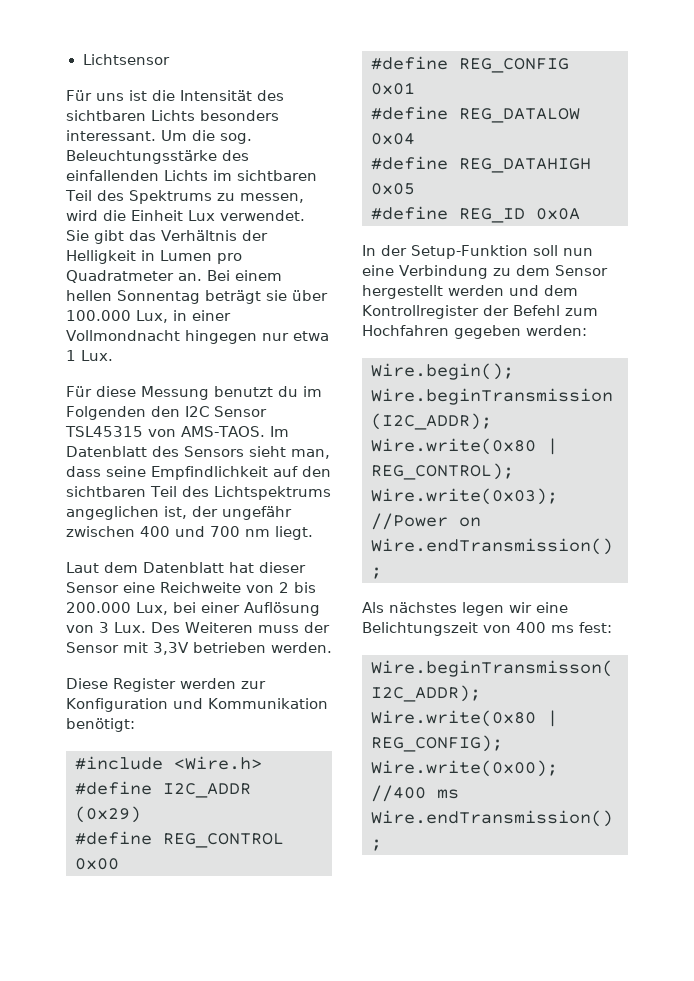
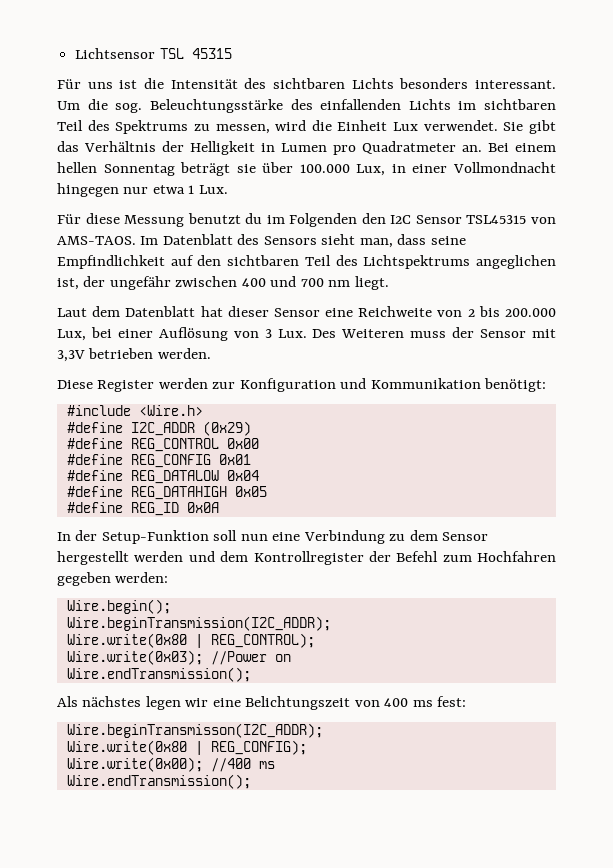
- Lichtsensor
+ Lichtsensor TSL 45315

